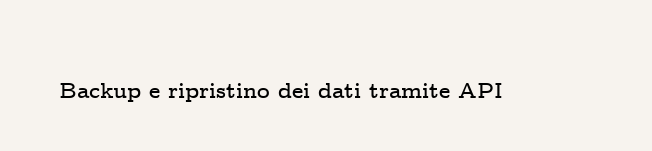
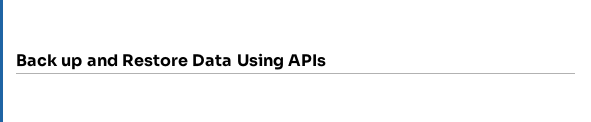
- Backup e ripristino dei dati tramite API
+ Back up and Restore Data Using APIs

